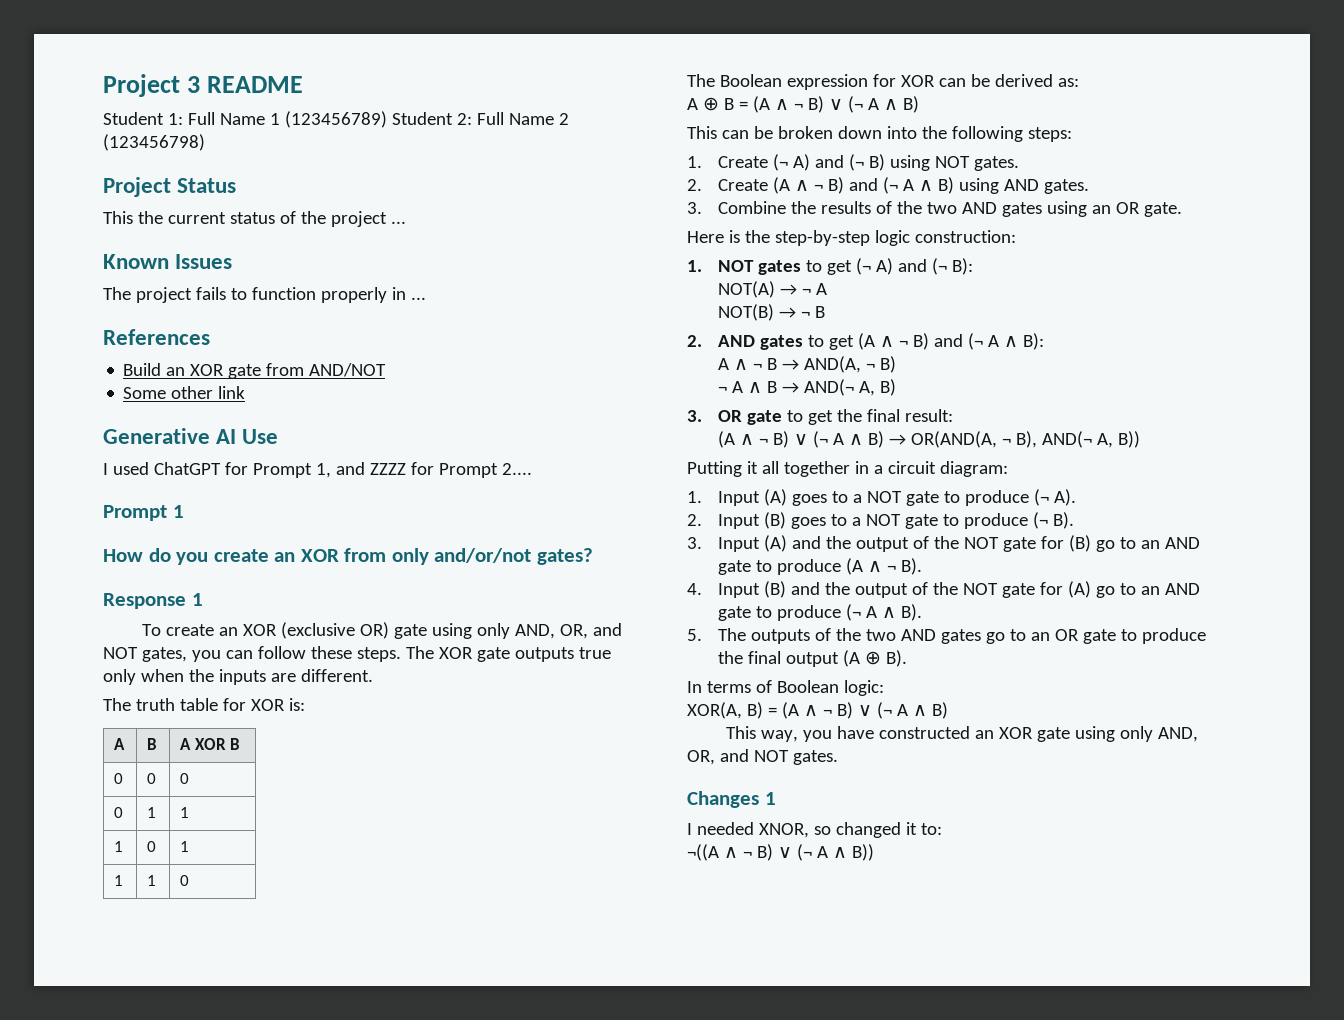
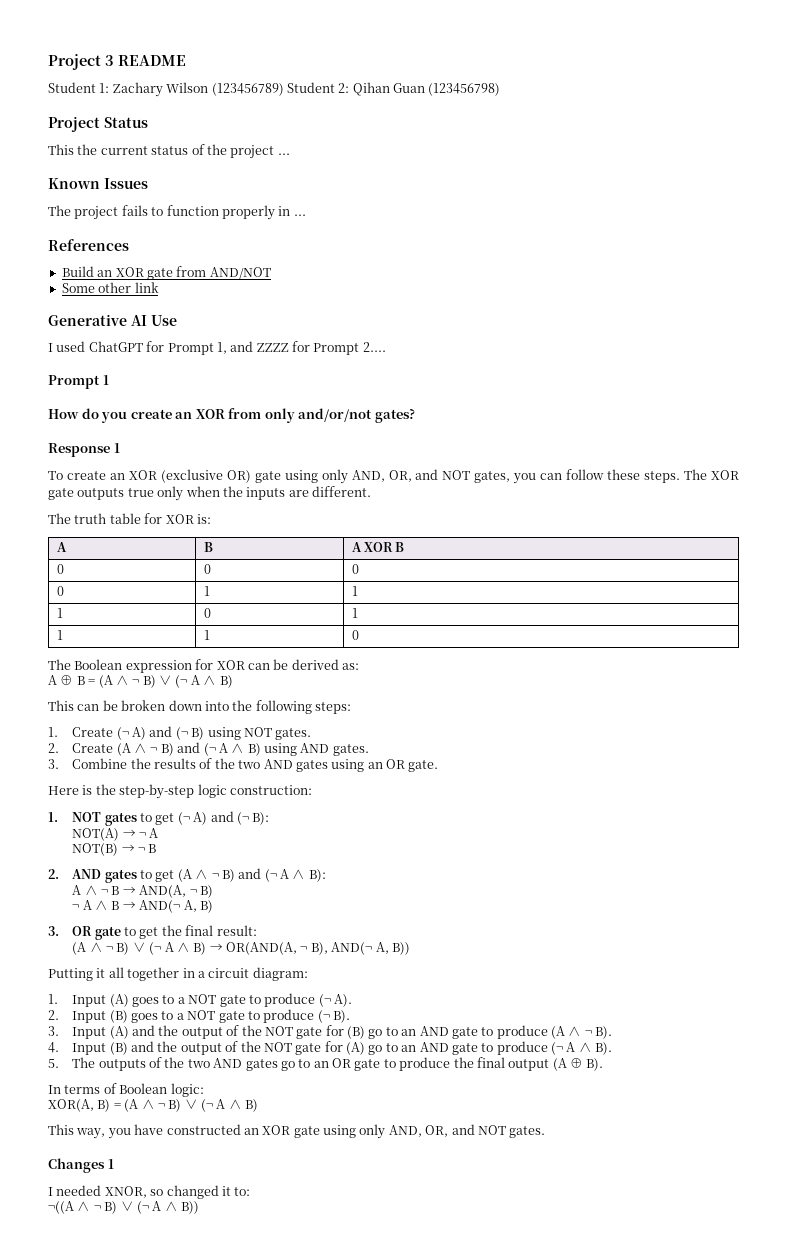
- Student 1: Full Name 1 (123456789) Student 2: Full Name 2 (123456798)
+ Student 1: Zachary Wilson (123456789) Student 2: Qihan Guan (123456798)

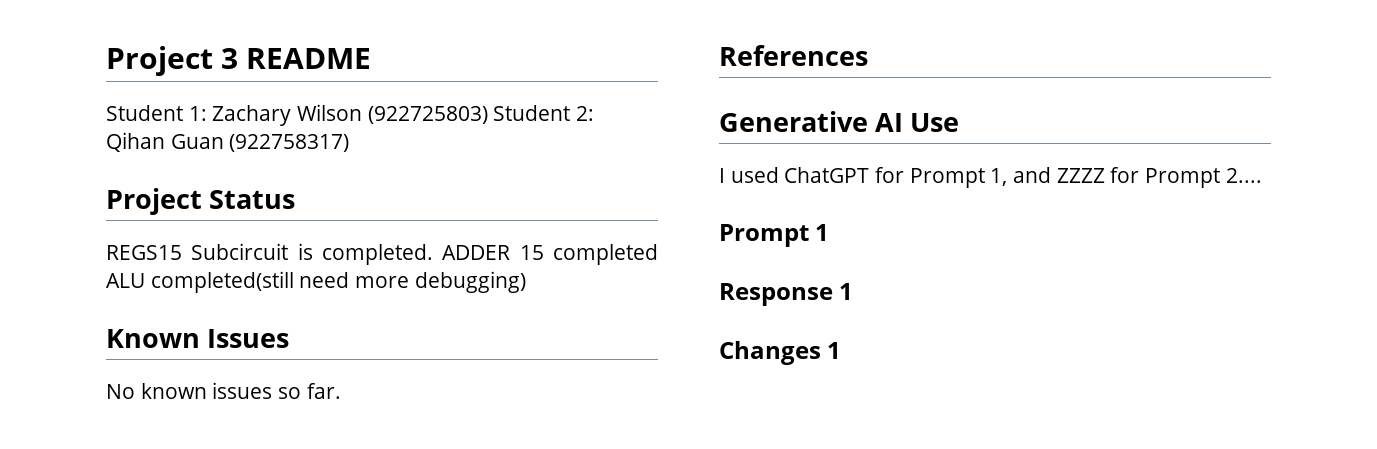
- Student 1: Zachary Wilson (123456789) Student 2: Qihan Guan (123456798)
+ Student 1: Zachary Wilson (922725803) Student 2: Qihan Guan (922758317)
- This the current status of the project ...
+ REGS15 Subcircuit is completed. ADDER 15 completed ALU completed(still need more debugging)
  Known Issues
- The project fails to function properly in ...
+ No known issues so far.
  References
- Build an XOR gate from AND/NOT
- Some other link
- How do you create an XOR from only and/or/not gates?
  Response 1
- To create an XOR (exclusive OR) gate using only AND, OR, and NOT gates, you can follow these steps. The XOR gate outputs true only when the inputs are different.
- The truth table for XOR is:
- A | B | A XOR B
- 0 | 0 | 0
- 0 | 1 | 1
- 1 | 0 | 1
- 1 | 1 | 0
- The Boolean expression for XOR can be derived as:
- A ⊕ B = (A ∧ ¬ B) ∨ (¬ A ∧ B)
- This can be broken down into the following steps:
- 1. Create (¬ A) and (¬ B) using NOT gates.
- 2. Create (A ∧ ¬ B) and (¬ A ∧ B) using AND gates.
- 3. Combine the results of the two AND gates using an OR gate.
- Here is the step-by-step logic construction:
- 1. NOT gates to get (¬ A) and (¬ B):
- NOT(A) → ¬ A
- NOT(B) → ¬ B
- 2. AND gates to get (A ∧ ¬ B) and (¬ A ∧ B):
- A ∧ ¬ B → AND(A, ¬ B)
- ¬ A ∧ B → AND(¬ A, B)
- 3. OR gate to get the final result:
- (A ∧ ¬ B) ∨ (¬ A ∧ B) → OR(AND(A, ¬ B), AND(¬ A, B))
- Putting it all together in a circuit diagram:
- 1. Input (A) goes to a NOT gate to produce (¬ A).
- 2. Input (B) goes to a NOT gate to produce (¬ B).
- 3. Input (A) and the output of the NOT gate for (B) go to an AND gate to produce (A ∧ ¬ B).
- 4. Input (B) and the output of the NOT gate for (A) go to an AND gate to produce (¬ A ∧ B).
- 5. The outputs of the two AND gates go to an OR gate to produce the final output (A ⊕ B).
- In terms of Boolean logic:
- XOR(A, B) = (A ∧ ¬ B) ∨ (¬ A ∧ B)
- This way, you have constructed an XOR gate using only AND, OR, and NOT gates.
  Changes 1
- I needed XNOR, so changed it to:
- ¬((A ∧ ¬ B) ∨ (¬ A ∧ B))

